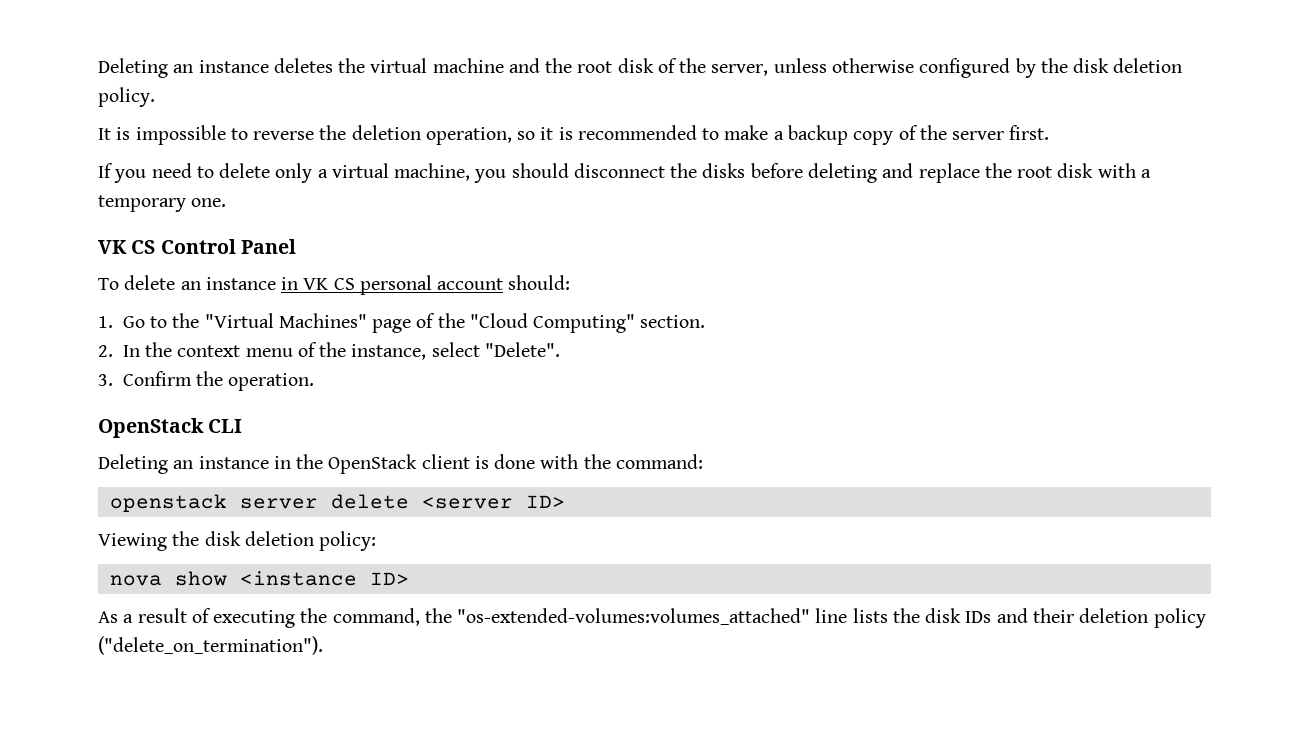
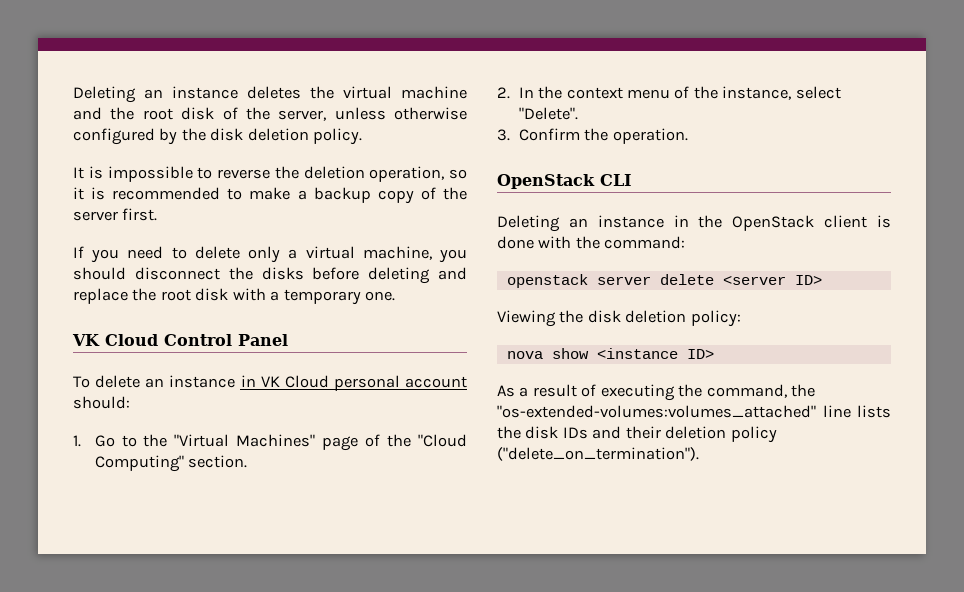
- VK CS Control Panel
+ VK Cloud Control Panel
- To delete an instance in VK CS personal account should:
+ To delete an instance in VK Cloud personal account should:

